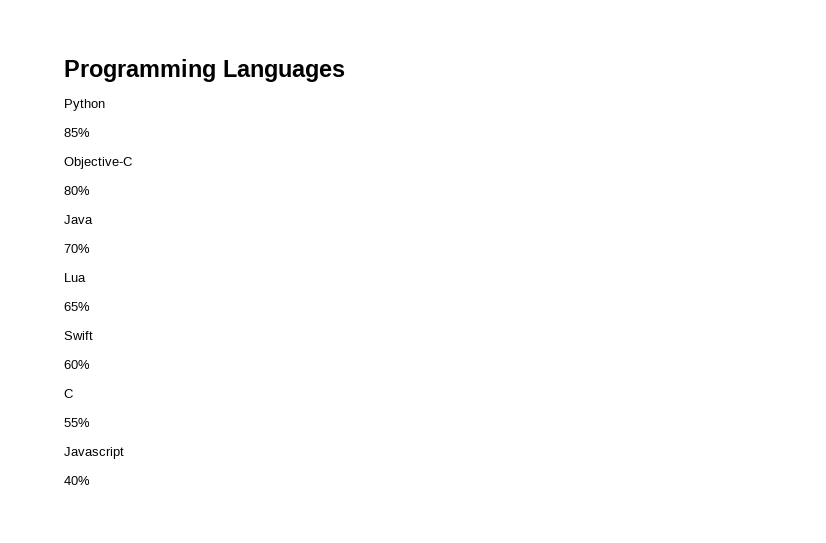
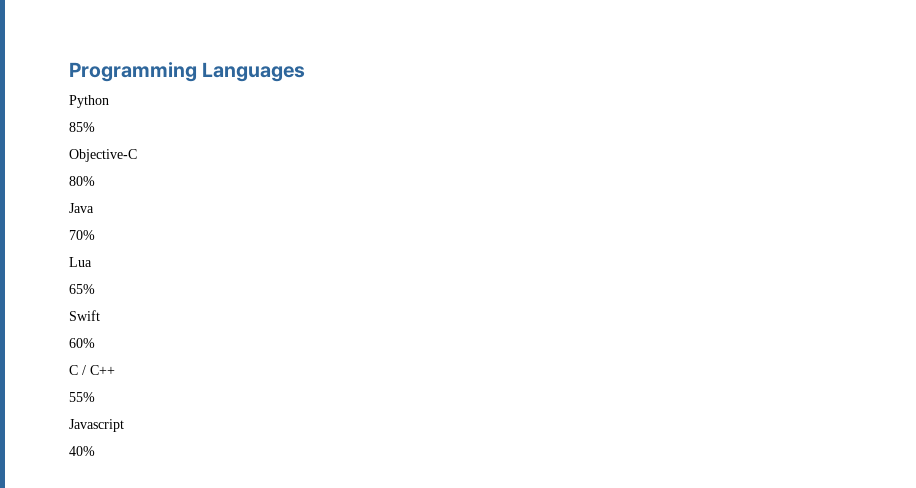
- C
+ C / C++

